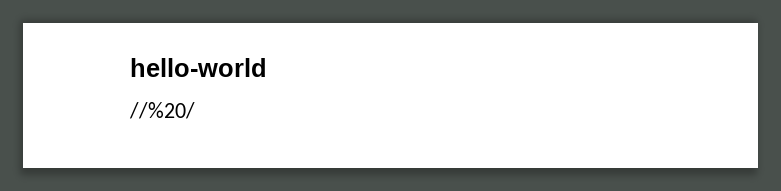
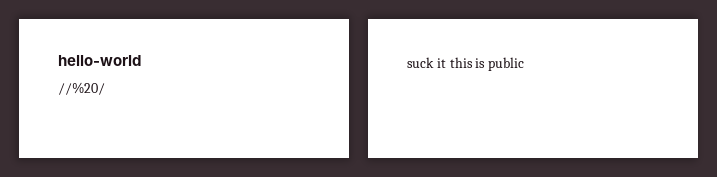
+ suck it this is public

